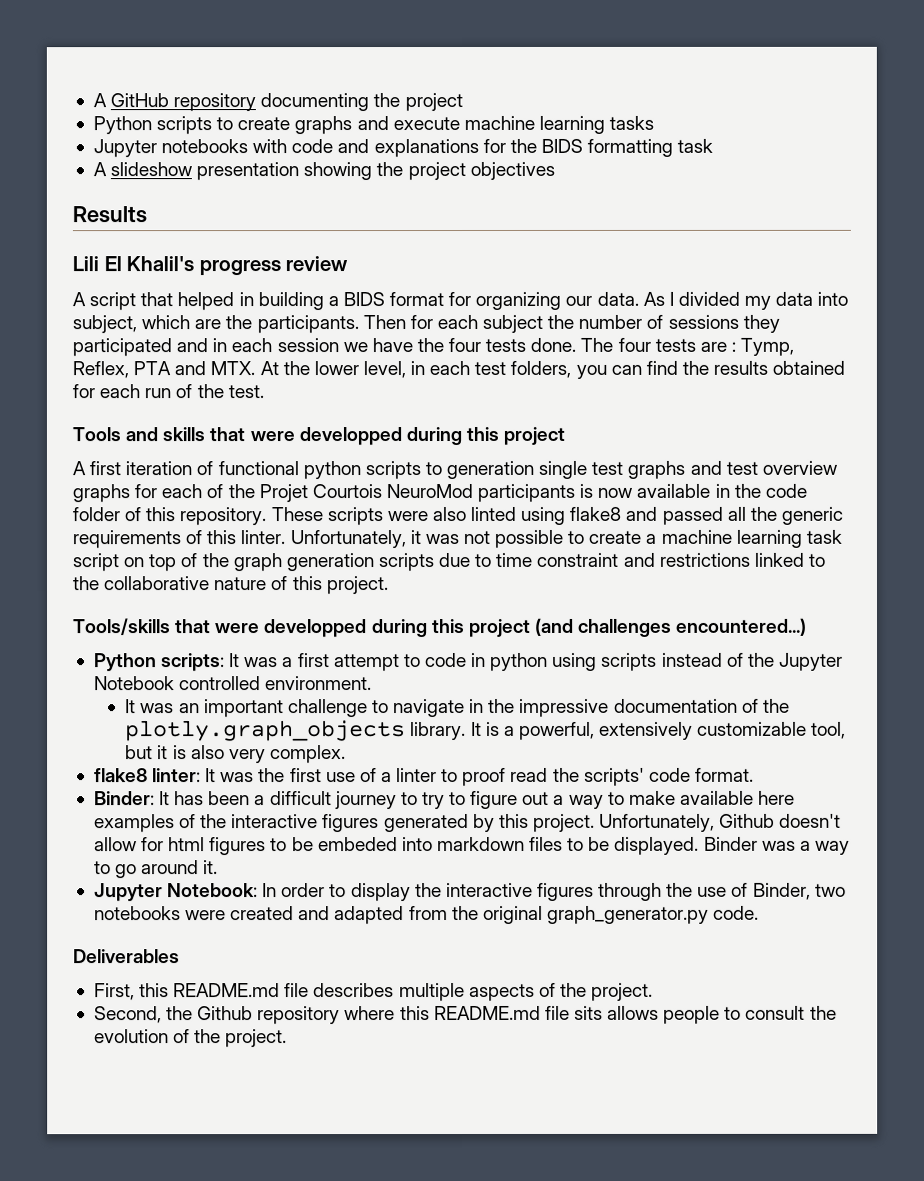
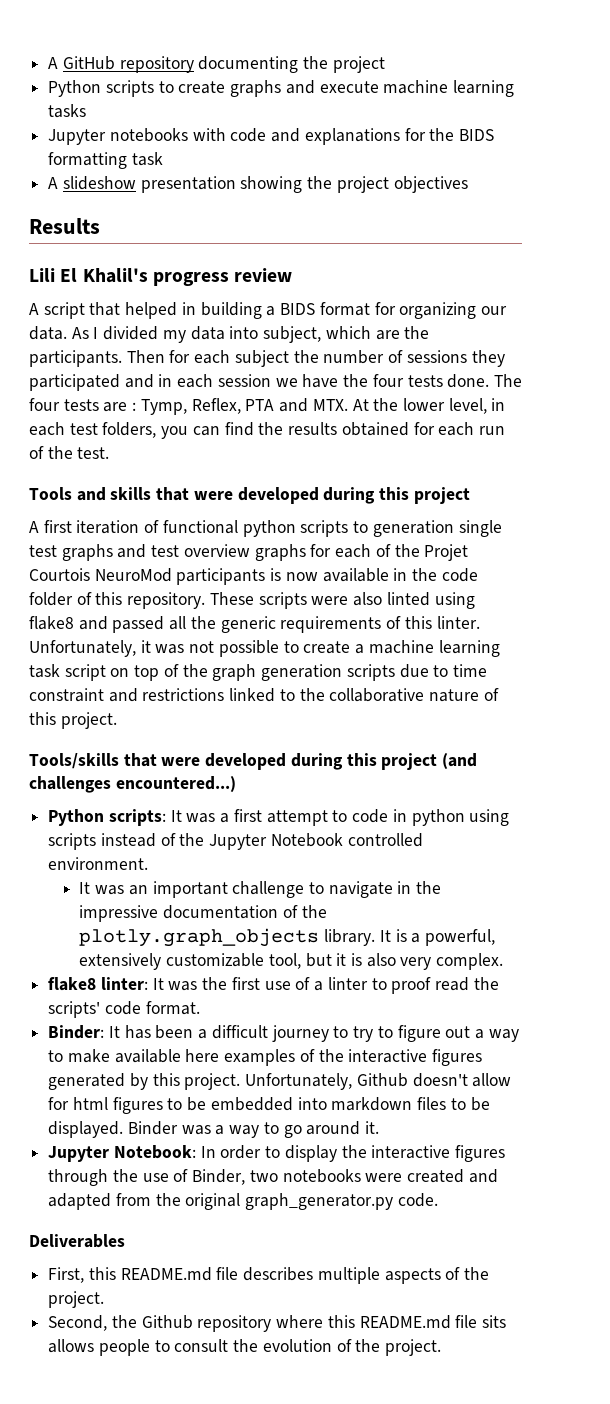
- Tools and skills that were developped during this project
+ Tools and skills that were developed during this project
- Tools/skills that were developped during this project (and challenges encountered...)
+ Tools/skills that were developed during this project (and challenges encountered...)
- Unfortunately, Github doesn't allow for html figures to be embeded into markdown files to be displayed.
+ Unfortunately, Github doesn't allow for html figures to be embedded into markdown files to be displayed.

